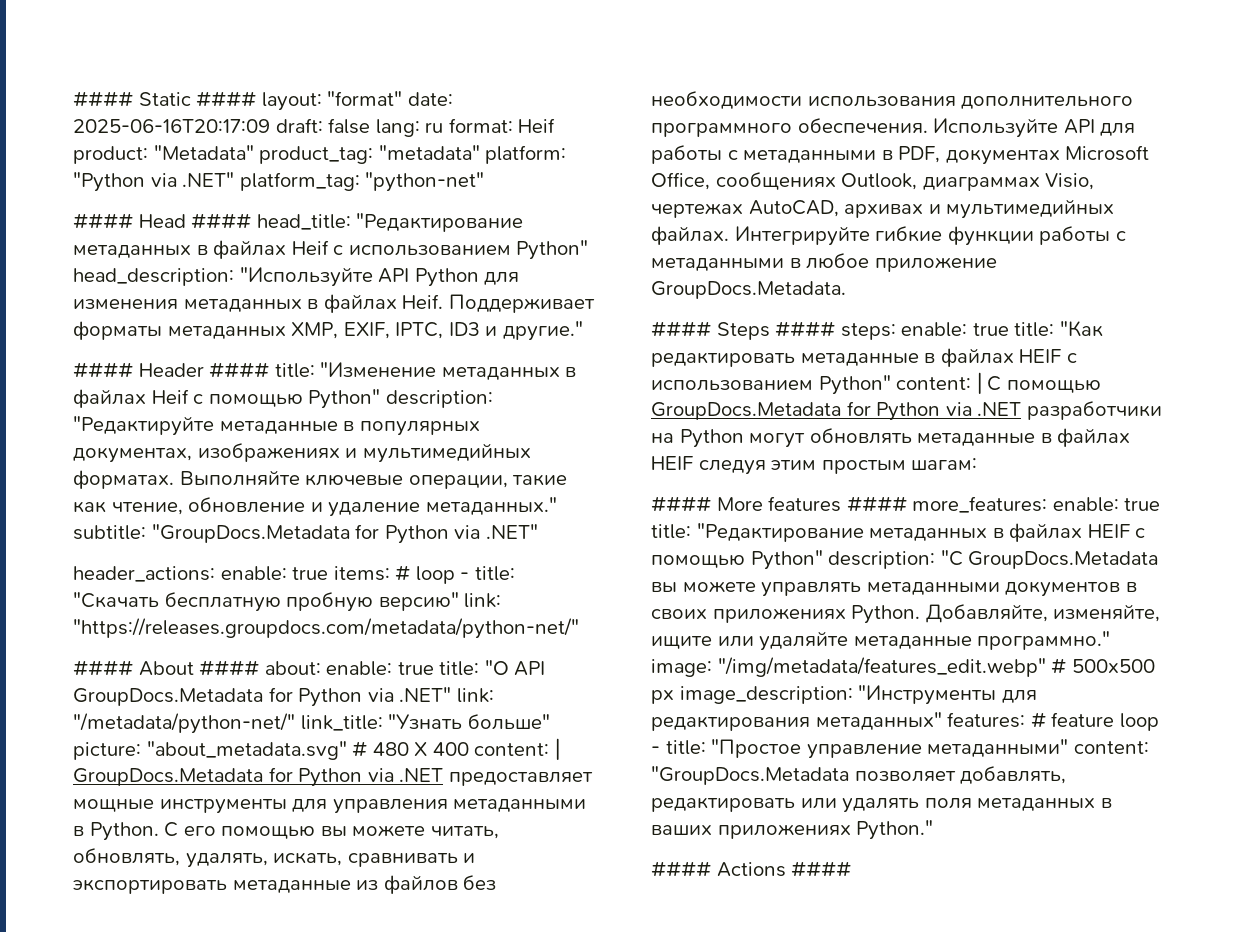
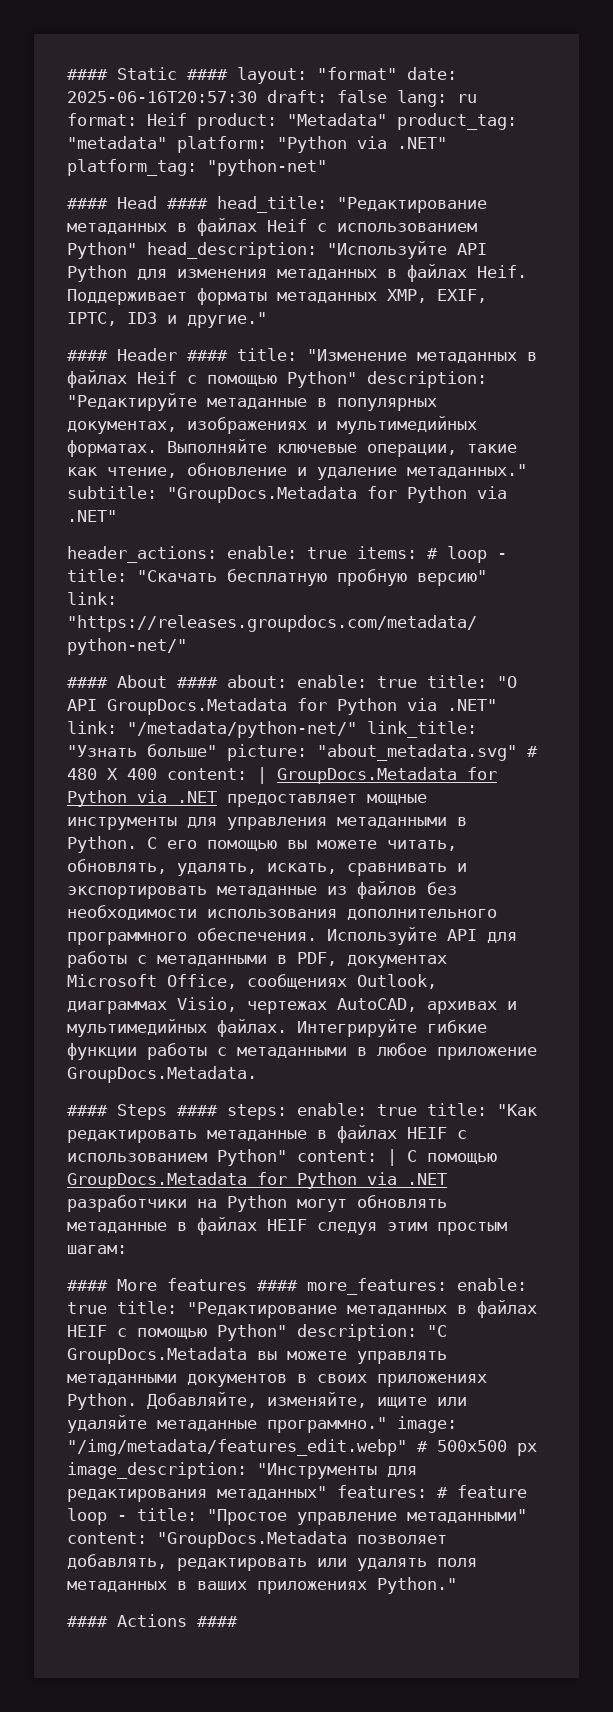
- #### Static #### layout: "format" date: 2025-06-16T20:17:09 draft: false lang: ru format: Heif product: "Metadata" product_tag: "metadata" platform: "Python via .NET" platform_tag: "python-net"
+ #### Static #### layout: "format" date: 2025-06-16T20:57:30 draft: false lang: ru format: Heif product: "Metadata" product_tag: "metadata" platform: "Python via .NET" platform_tag: "python-net"

